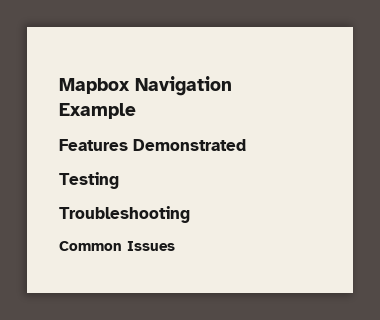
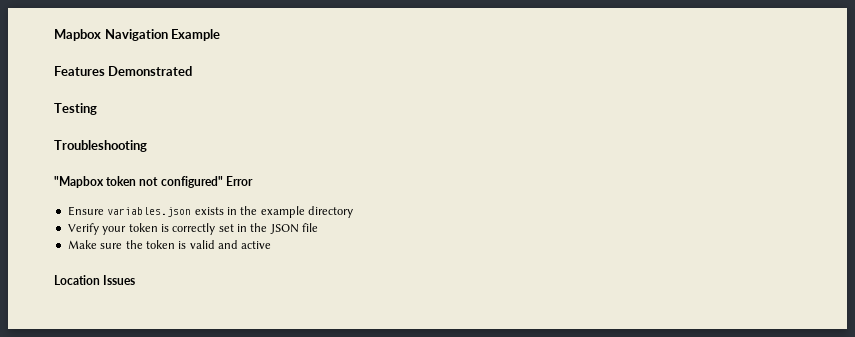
- Common Issues
+ "Mapbox token not configured" Error
+ Ensure variables.json exists in the example directory
+ Verify your token is correctly set in the JSON file
+ Make sure the token is valid and active
+ Location Issues

